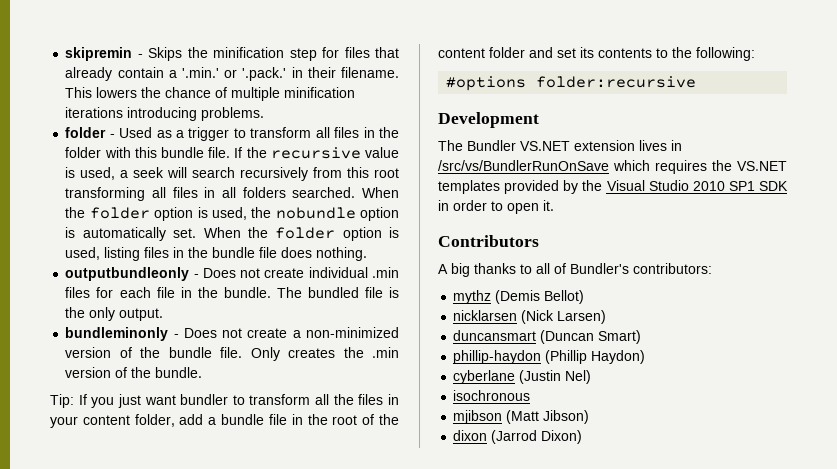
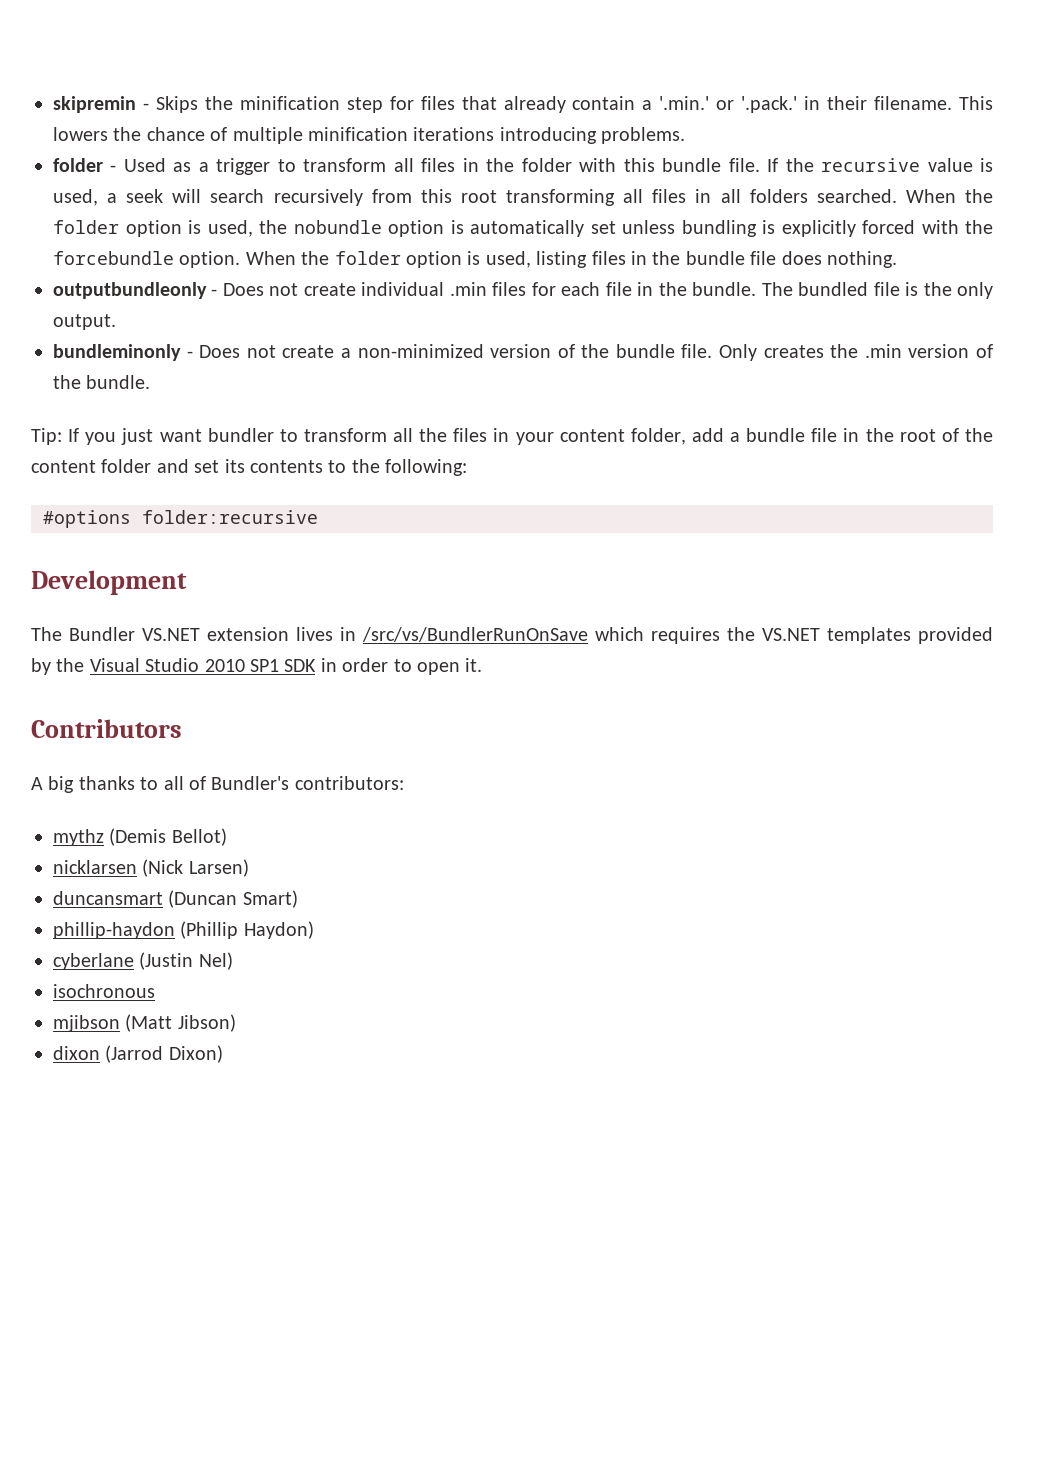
- When the folder option is used, the nobundle option is automatically set.
+ When the folder option is used, the nobundle option is automatically set unless bundling is explicitly forced with the forcebundle option.

